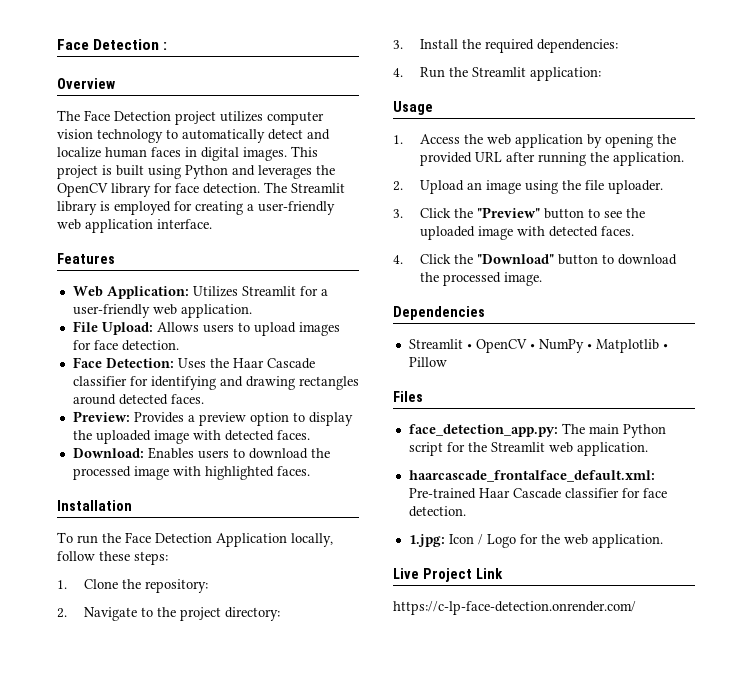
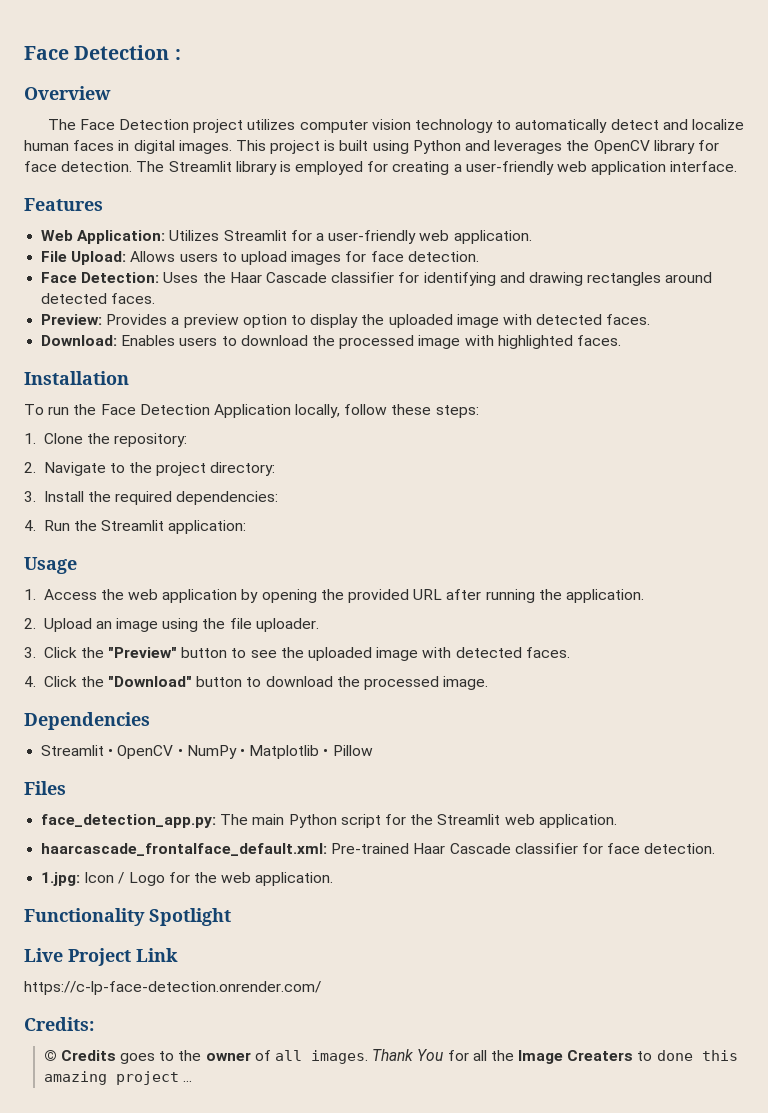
+ Functionality Spotlight
+ Credits:
+ © Credits goes to the owner of all images. Thank You for all the Image Creaters to done this amazing project ...

